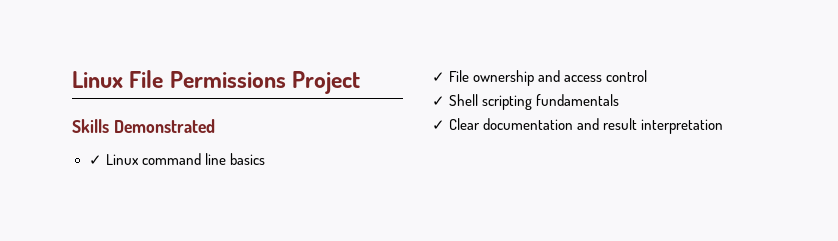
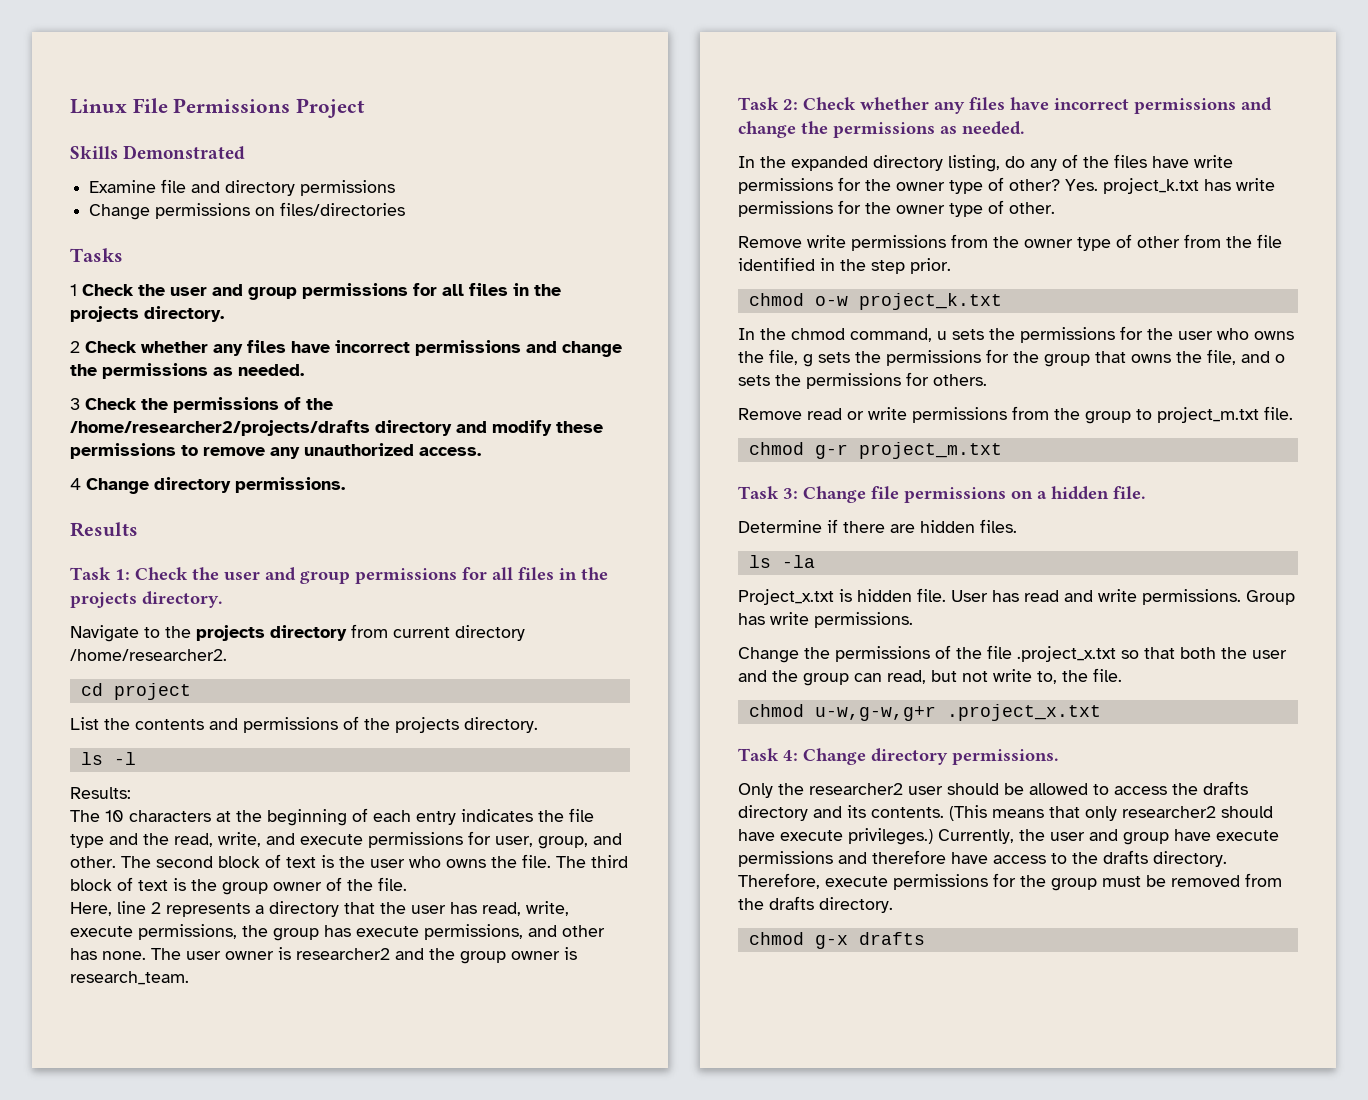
- ✓ Linux command line basics
- ✓ File ownership and access control
- ✓ Shell scripting fundamentals
- ✓ Clear documentation and result interpretation
+ Examine file and directory permissions
+ Change permissions on files/directories
+ Tasks
+ 1 Check the user and group permissions for all files in the projects directory.
+ 2 Check whether any files have incorrect permissions and change the permissions as needed.
+ 3 Check the permissions of the /home/researcher2/projects/drafts directory and modify these permissions to remove any unauthorized access.
+ 4 Change directory permissions.
+ Results
+ Task 1: Check the user and group permissions for all files in the projects directory.
+ Navigate to the projects directory from current directory /home/researcher2.
+ cd project
+ List the contents and permissions of the projects directory.
+ ls -l
+ Results:
+ The 10 characters at the beginning of each entry indicates the file type and the read, write, and execute permissions for user, group, and other. The second block of text is the user who owns the file. The third block of text is the group owner of the file.
+ Here, line 2 represents a directory that the user has read, write, execute permissions, the group has execute permissions, and other has none. The user owner is researcher2 and the group owner is research_team.
+ Task 2: Check whether any files have incorrect permissions and change the permissions as needed.
+ In the expanded directory listing, do any of the files have write permissions for the owner type of other? Yes. project_k.txt has write permissions for the owner type of other.
+ Remove write permissions from the owner type of other from the file identified in the step prior.
+ chmod o-w project_k.txt
+ In the chmod command, u sets the permissions for the user who owns the file, g sets the permissions for the group that owns the file, and o sets the permissions for others.
+ Remove read or write permissions from the group to project_m.txt file.
+ chmod g-r project_m.txt
+ Task 3: Change file permissions on a hidden file.
+ Determine if there are hidden files.
+ ls -la
+ Project_x.txt is hidden file. User has read and write permissions. Group has write permissions.
+ Change the permissions of the file .project_x.txt so that both the user and the group can read, but not write to, the file.
+ chmod u-w,g-w,g+r .project_x.txt
+ Task 4: Change directory permissions.
+ Only the researcher2 user should be allowed to access the drafts directory and its contents. (This means that only researcher2 should have execute privileges.) Currently, the user and group have execute permissions and therefore have access to the drafts directory. Therefore, execute permissions for the group must be removed from the drafts directory.
+ chmod g-x drafts

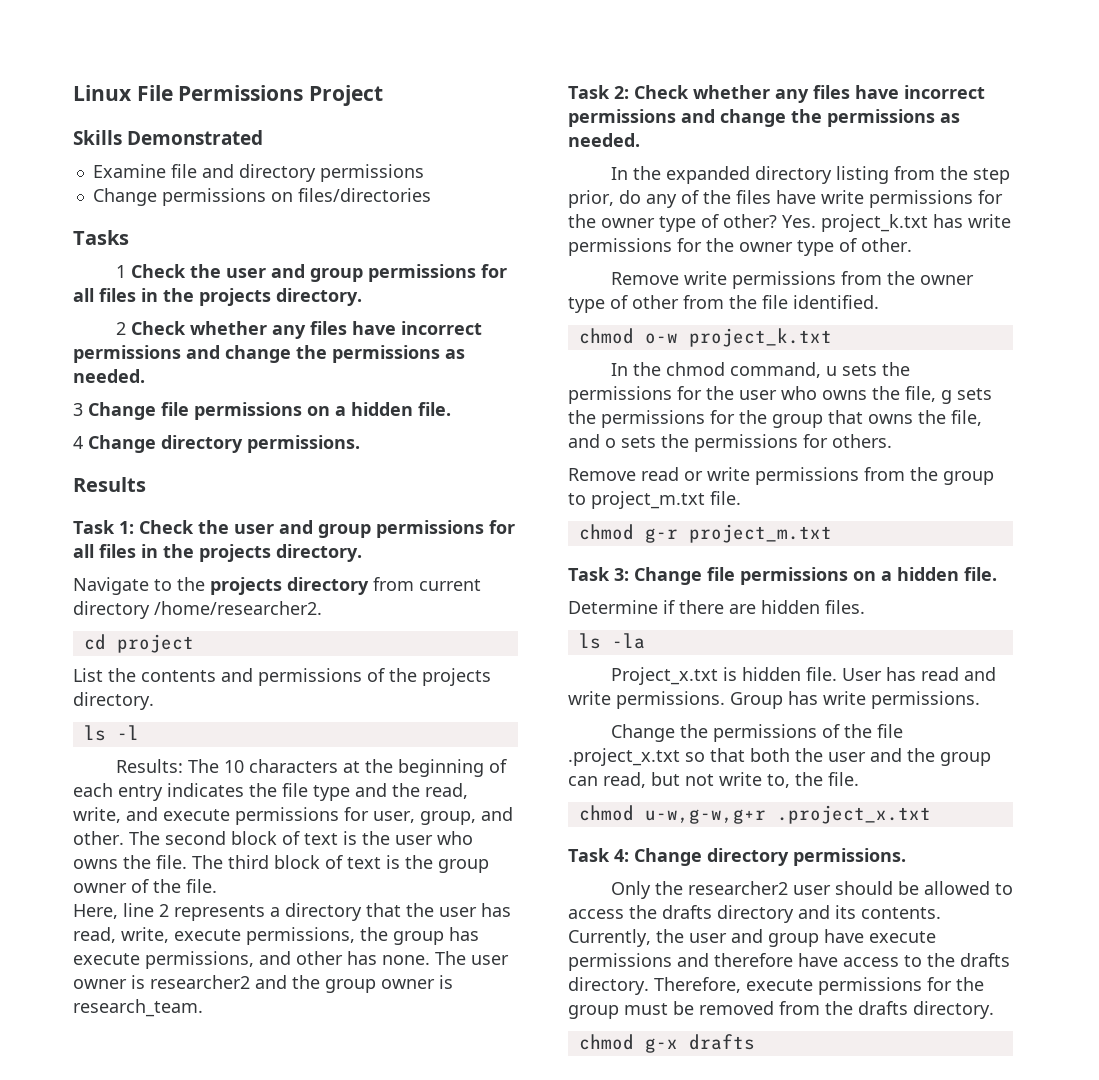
- 3 Check the permissions of the /home/researcher2/projects/drafts directory and modify these permissions to remove any unauthorized access.
+ 3 Change file permissions on a hidden file.
- Results:
- The 10 characters at the beginning of each entry indicates the file type and the read, write, and execute permissions for user, group, and other.
+ Results: The 10 characters at the beginning of each entry indicates the file type and the read, write, and execute permissions for user, group, and other.
- In the expanded directory listing, do any of the files have write permissions for the owner type of other?
+ In the expanded directory listing from the step prior, do any of the files have write permissions for the owner type of other?
- Remove write permissions from the owner type of other from the file identified in the step prior.
+ Remove write permissions from the owner type of other from the file identified.
- (This means that only researcher2 should have execute privileges.)

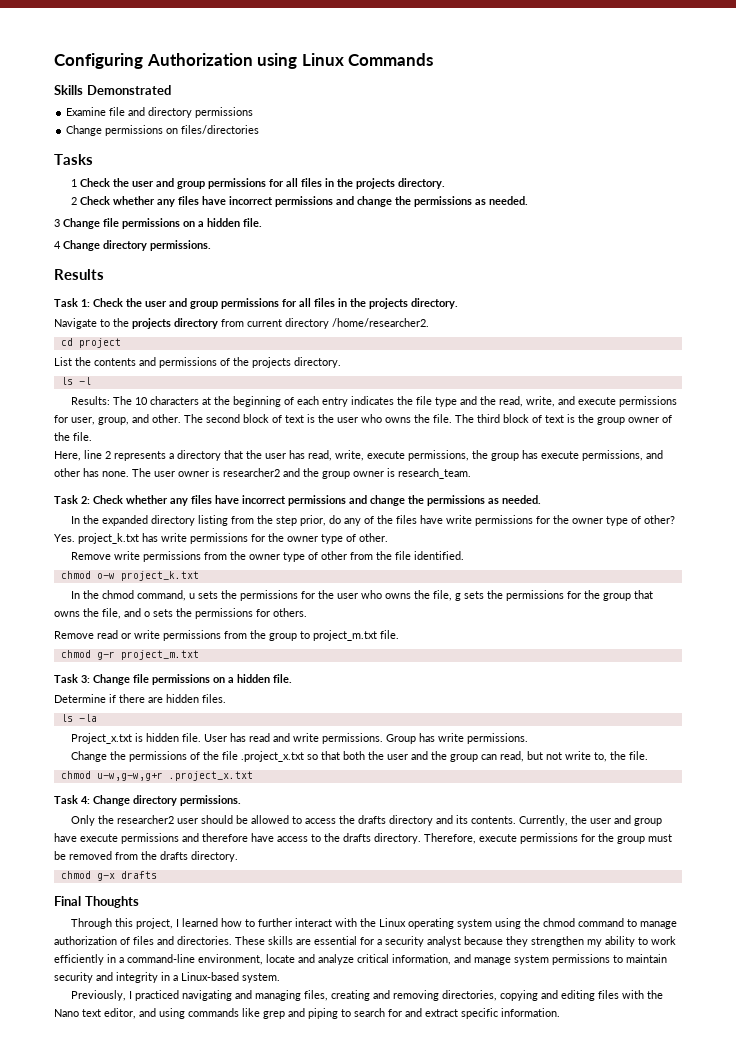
- Linux File Permissions Project
+ Configuring Authorization using Linux Commands
+ Final Thoughts
+ Through this project, I learned how to further interact with the Linux operating system using the chmod command to manage authorization of files and directories. These skills are essential for a security analyst because they strengthen my ability to work efficiently in a command-line environment, locate and analyze critical information, and manage system permissions to maintain security and integrity in a Linux-based system.
+ Previously, I practiced navigating and managing files, creating and removing directories, copying and editing files with the Nano text editor, and using commands like grep and piping to search for and extract specific information.

